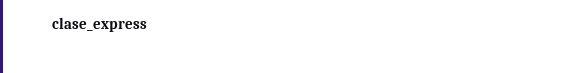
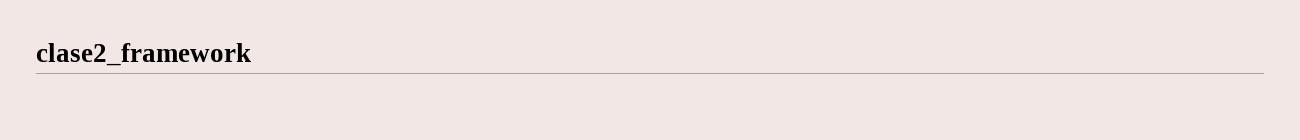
- clase_express
+ clase2_framework

